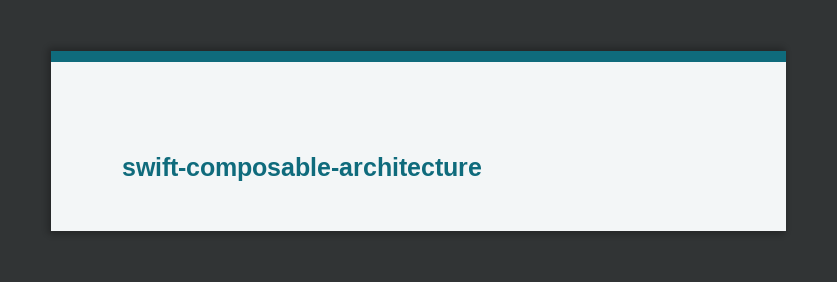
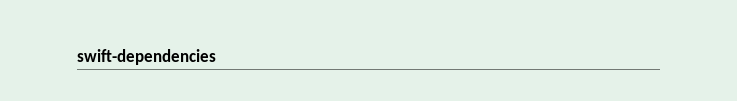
- swift-composable-architecture
+ swift-dependencies

